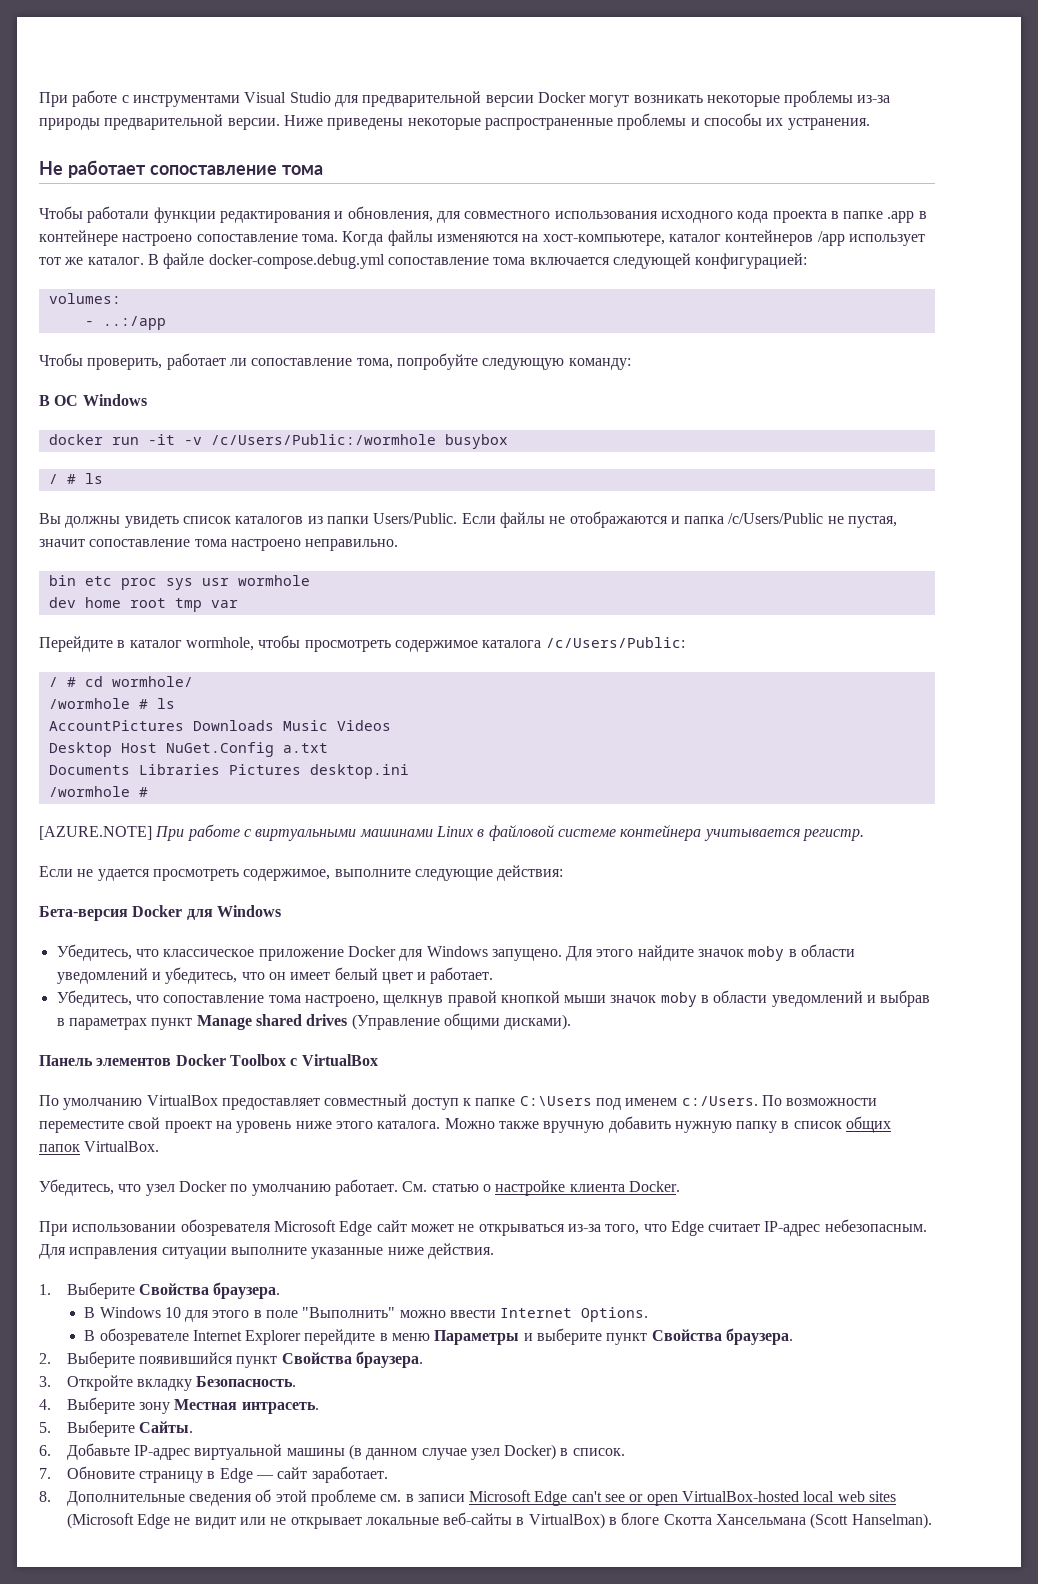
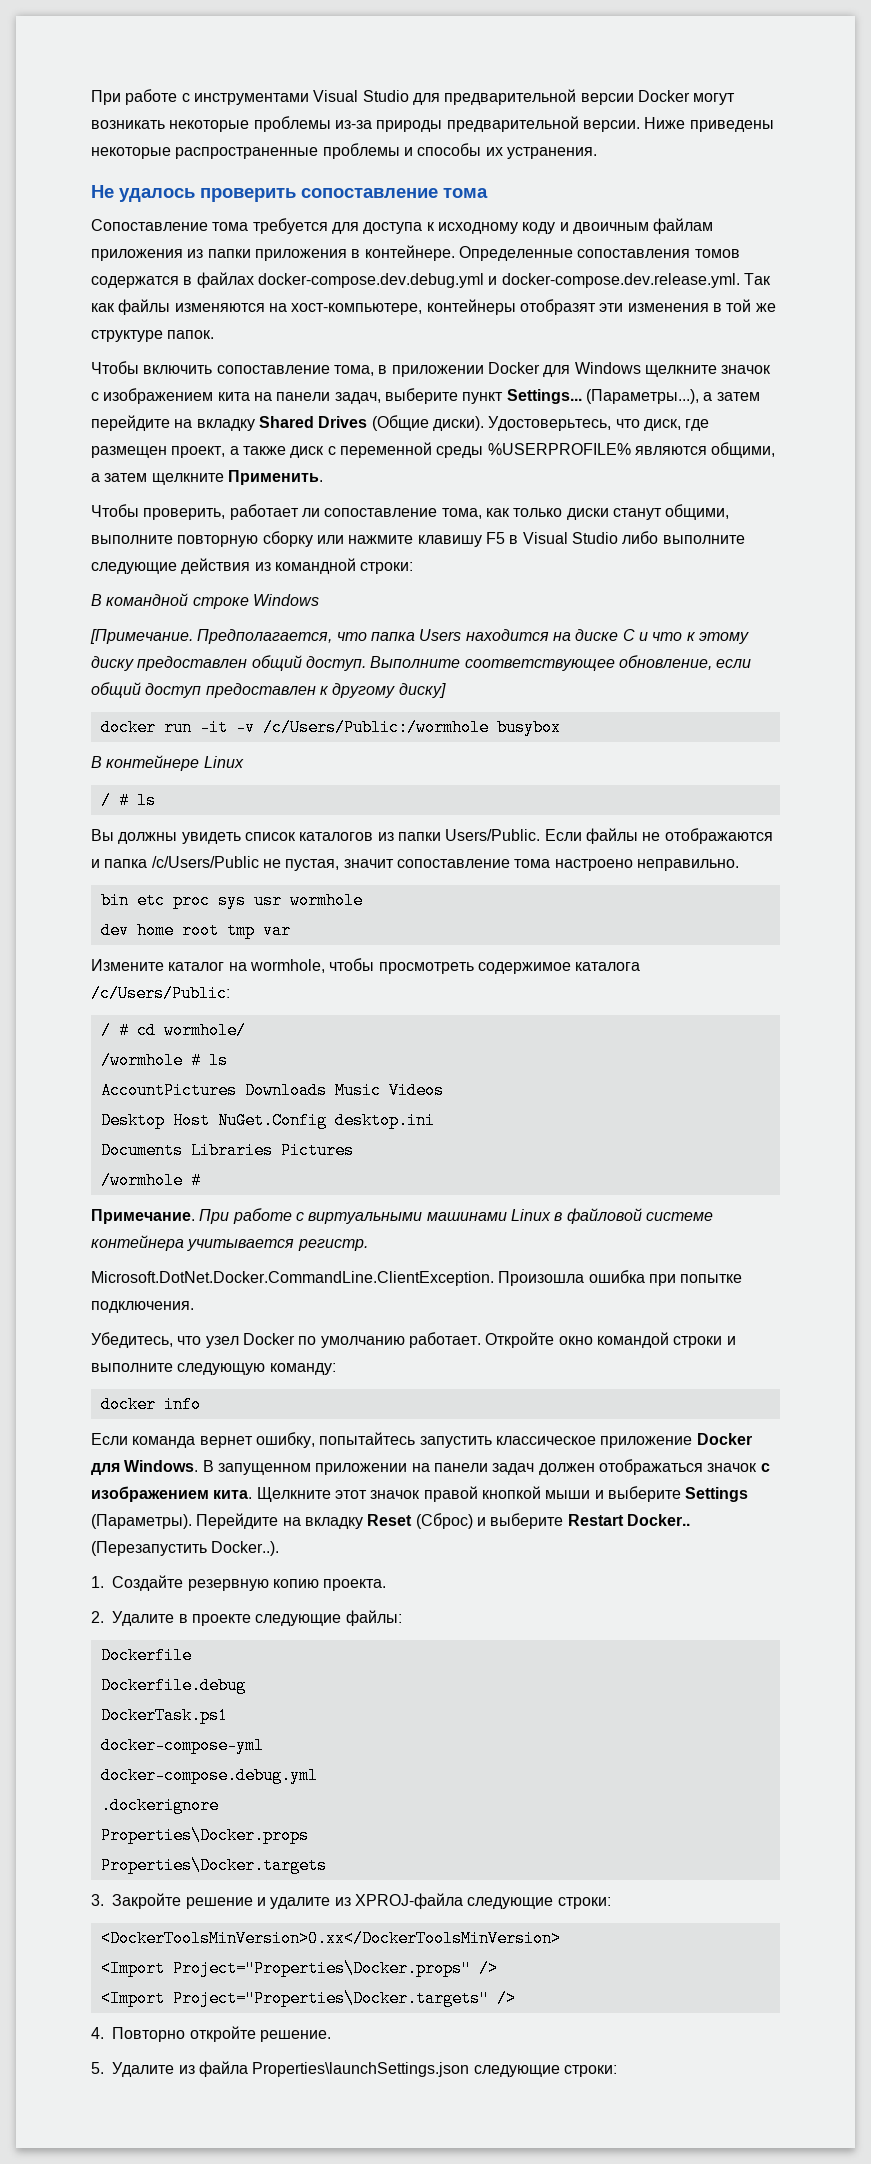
- Не работает сопоставление тома
+ Не удалось проверить сопоставление тома
- Чтобы работали функции редактирования и обновления, для совместного использования исходного кода проекта в папке .app в контейнере настроено сопоставление тома. Когда файлы изменяются на хост-компьютере, каталог контейнеров /app использует тот же каталог. В файле docker-compose.debug.yml сопоставление тома включается следующей конфигурацией:
- volumes:
- - ..:/app
+ Сопоставление тома требуется для доступа к исходному коду и двоичным файлам приложения из папки приложения в контейнере. Определенные сопоставления томов содержатся в файлах docker-compose.dev.debug.yml и docker-compose.dev.release.yml. Так как файлы изменяются на хост-компьютере, контейнеры отобразят эти изменения в той же структуре папок.
+ Чтобы включить сопоставление тома, в приложении Docker для Windows щелкните значок с изображением кита на панели задач, выберите пункт Settings... (Параметры...), а затем перейдите на вкладку Shared Drives (Общие диски). Удостоверьтесь, что диск, где размещен проект, а также диск с переменной среды %USERPROFILE% являются общими, а затем щелкните Применить.
- Чтобы проверить, работает ли сопоставление тома, попробуйте следующую команду:
- В ОС Windows
+ Чтобы проверить, работает ли сопоставление тома, как только диски станут общими, выполните повторную сборку или нажмите клавишу F5 в Visual Studio либо выполните следующие действия из командной строки:
+ В командной строке Windows
+ [Примечание. Предполагается, что папка Users находится на диске C и что к этому диску предоставлен общий доступ. Выполните соответствующее обновление, если общий доступ предоставлен к другому диску]
+ В контейнере Linux
- Перейдите в каталог wormhole, чтобы просмотреть содержимое каталога /c/Users/Public:
+ Измените каталог на wormhole, чтобы просмотреть содержимое каталога /c/Users/Public:
- Desktop Host NuGet.Config a.txt
+ Desktop Host NuGet.Config desktop.ini
- Documents Libraries Pictures desktop.ini
+ Documents Libraries Pictures
- [AZURE.NOTE] При работе с виртуальными машинами Linux в файловой системе контейнера учитывается регистр.
+ Примечание. При работе с виртуальными машинами Linux в файловой системе контейнера учитывается регистр.
- Если не удается просмотреть содержимое, выполните следующие действия:
- Бета-версия Docker для Windows
- Убедитесь, что классическое приложение Docker для Windows запущено. Для этого найдите значок moby в области уведомлений и убедитесь, что он имеет белый цвет и работает.
- Убедитесь, что сопоставление тома настроено, щелкнув правой кнопкой мыши значок moby в области уведомлений и выбрав в параметрах пункт Manage shared drives (Управление общими дисками).
- Панель элементов Docker Toolbox с VirtualBox
- По умолчанию VirtualBox предоставляет совместный доступ к папке C:\Users под именем c:/Users. По возможности переместите свой проект на уровень ниже этого каталога. Можно также вручную добавить нужную папку в список общих папок VirtualBox.
+ Microsoft.DotNet.Docker.CommandLine.ClientException. Произошла ошибка при попытке подключения.
- См. статью о настройке клиента Docker.
- При использовании обозревателя Microsoft Edge сайт может не открываться из-за того, что Edge считает IP-адрес небезопасным. Для исправления ситуации выполните указанные ниже действия.
- 1. Выберите Свойства браузера.
- В Windows 10 для этого в поле "Выполнить" можно ввести Internet Options.
- В обозревателе Internet Explorer перейдите в меню Параметры и выберите пункт Свойства браузера.
- 2. Выберите появившийся пункт Свойства браузера.
- 3. Откройте вкладку Безопасность.
- 4. Выберите зону Местная интрасеть.
- 5. Выберите Сайты.
- 6. Добавьте IP-адрес виртуальной машины (в данном случае узел Docker) в список.
- 7. Обновите страницу в Edge — сайт заработает.
- 8. Дополнительные сведения об этой проблеме см. в записи Microsoft Edge can't see or open VirtualBox-hosted local web sites (Microsoft Edge не видит или не открывает локальные веб-сайты в VirtualBox) в блоге Скотта Хансельмана (Scott Hanselman).
+ Откройте окно командой строки и выполните следующую команду:
+ docker info
+ Если команда вернет ошибку, попытайтесь запустить классическое приложение Docker для Windows. В запущенном приложении на панели задач должен отображаться значок с изображением кита. Щелкните этот значок правой кнопкой мыши и выберите Settings (Параметры). Перейдите на вкладку Reset (Сброс) и выберите Restart Docker.. (Перезапустить Docker..).
+ 1. Создайте резервную копию проекта.
+ 2. Удалите в проекте следующие файлы:
+ Dockerfile
+ Dockerfile.debug
+ DockerTask.ps1
+ docker-compose-yml
+ docker-compose.debug.yml
+ .dockerignore
+ Properties\Docker.props
+ Properties\Docker.targets
+ 3. Закройте решение и удалите из XPROJ-файла следующие строки:
+ <DockerToolsMinVersion>0.xx</DockerToolsMinVersion>
+ <Import Project="Properties\Docker.props" />
+ <Import Project="Properties\Docker.targets" />
+ 4. Повторно откройте решение.
+ 5. Удалите из файла Properties\launchSettings.json следующие строки:

